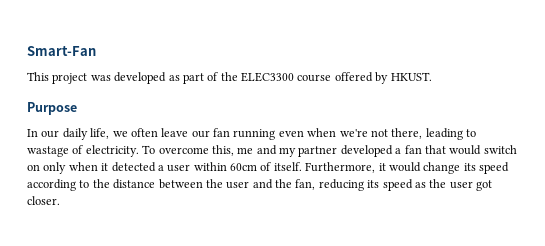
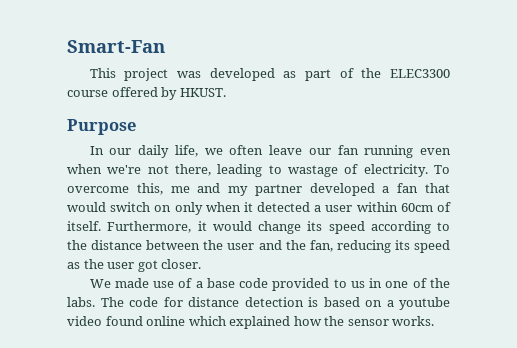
+ We made use of a base code provided to us in one of the labs. The code for distance detection is based on a youtube video found online which explained how the sensor works.

